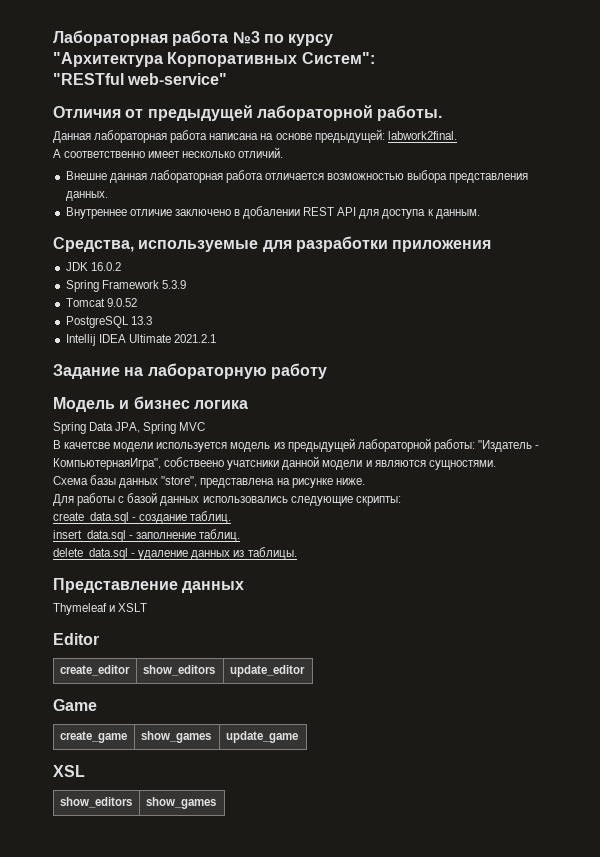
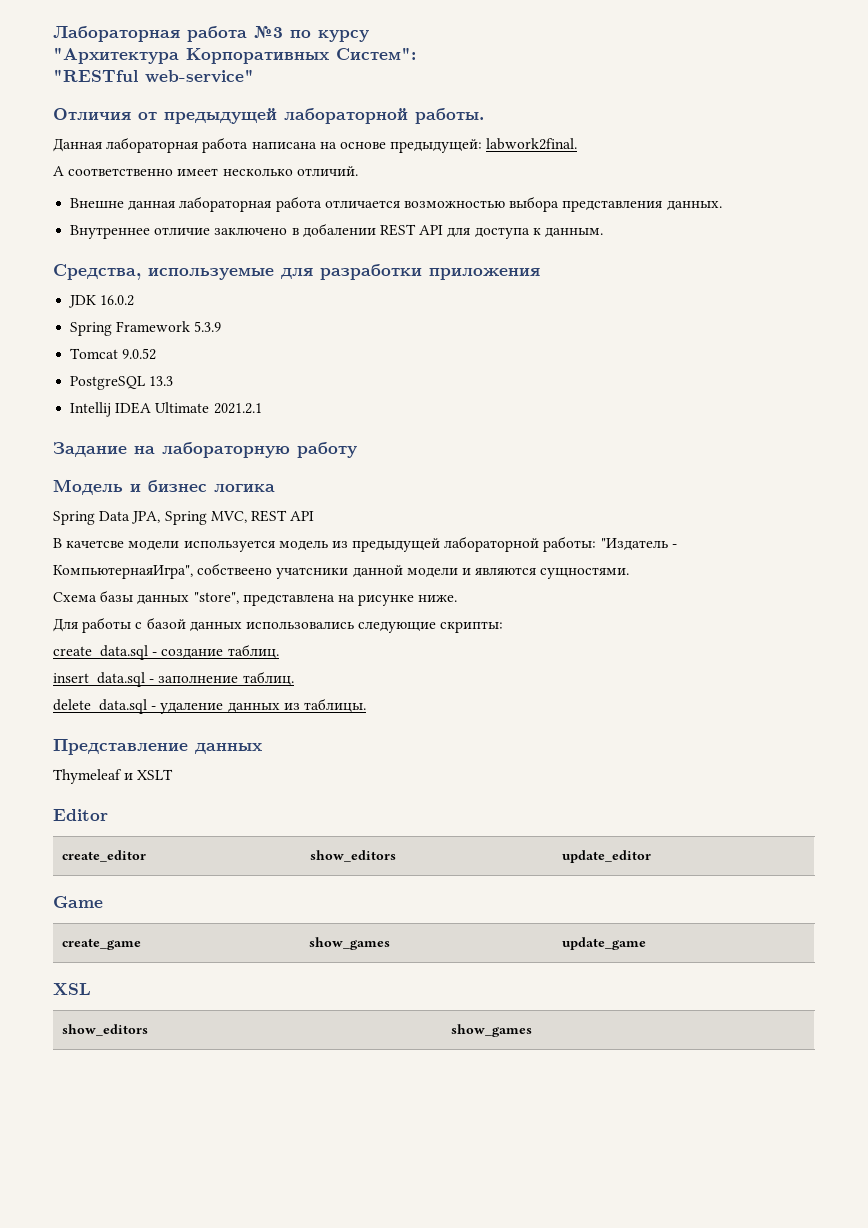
- Spring Data JPA, Spring MVC
+ Spring Data JPA, Spring MVC, REST API

